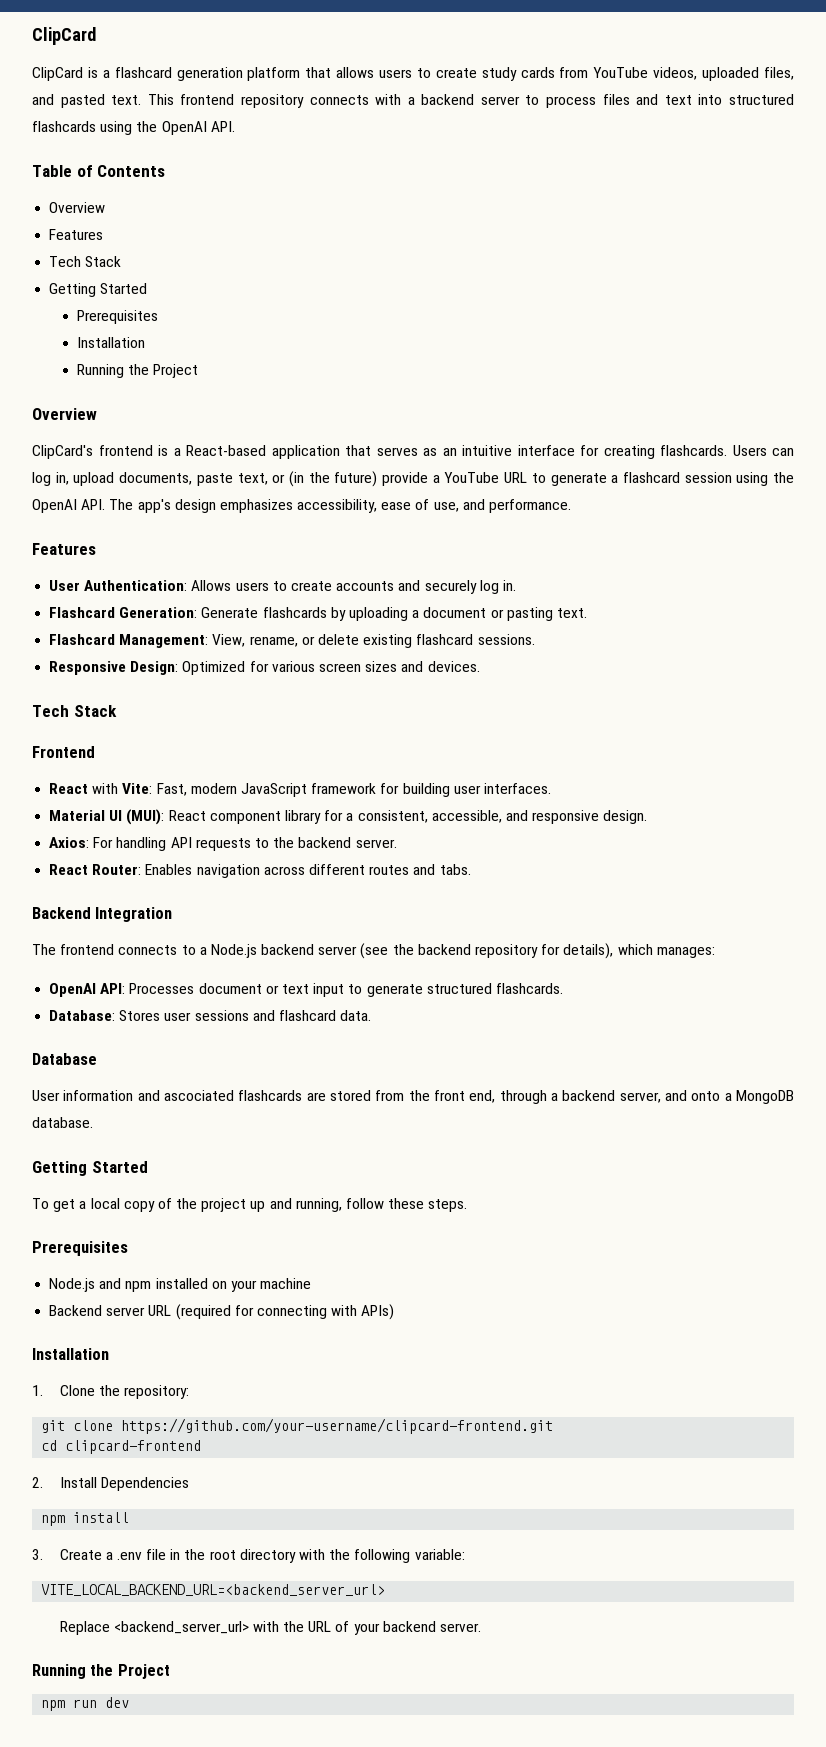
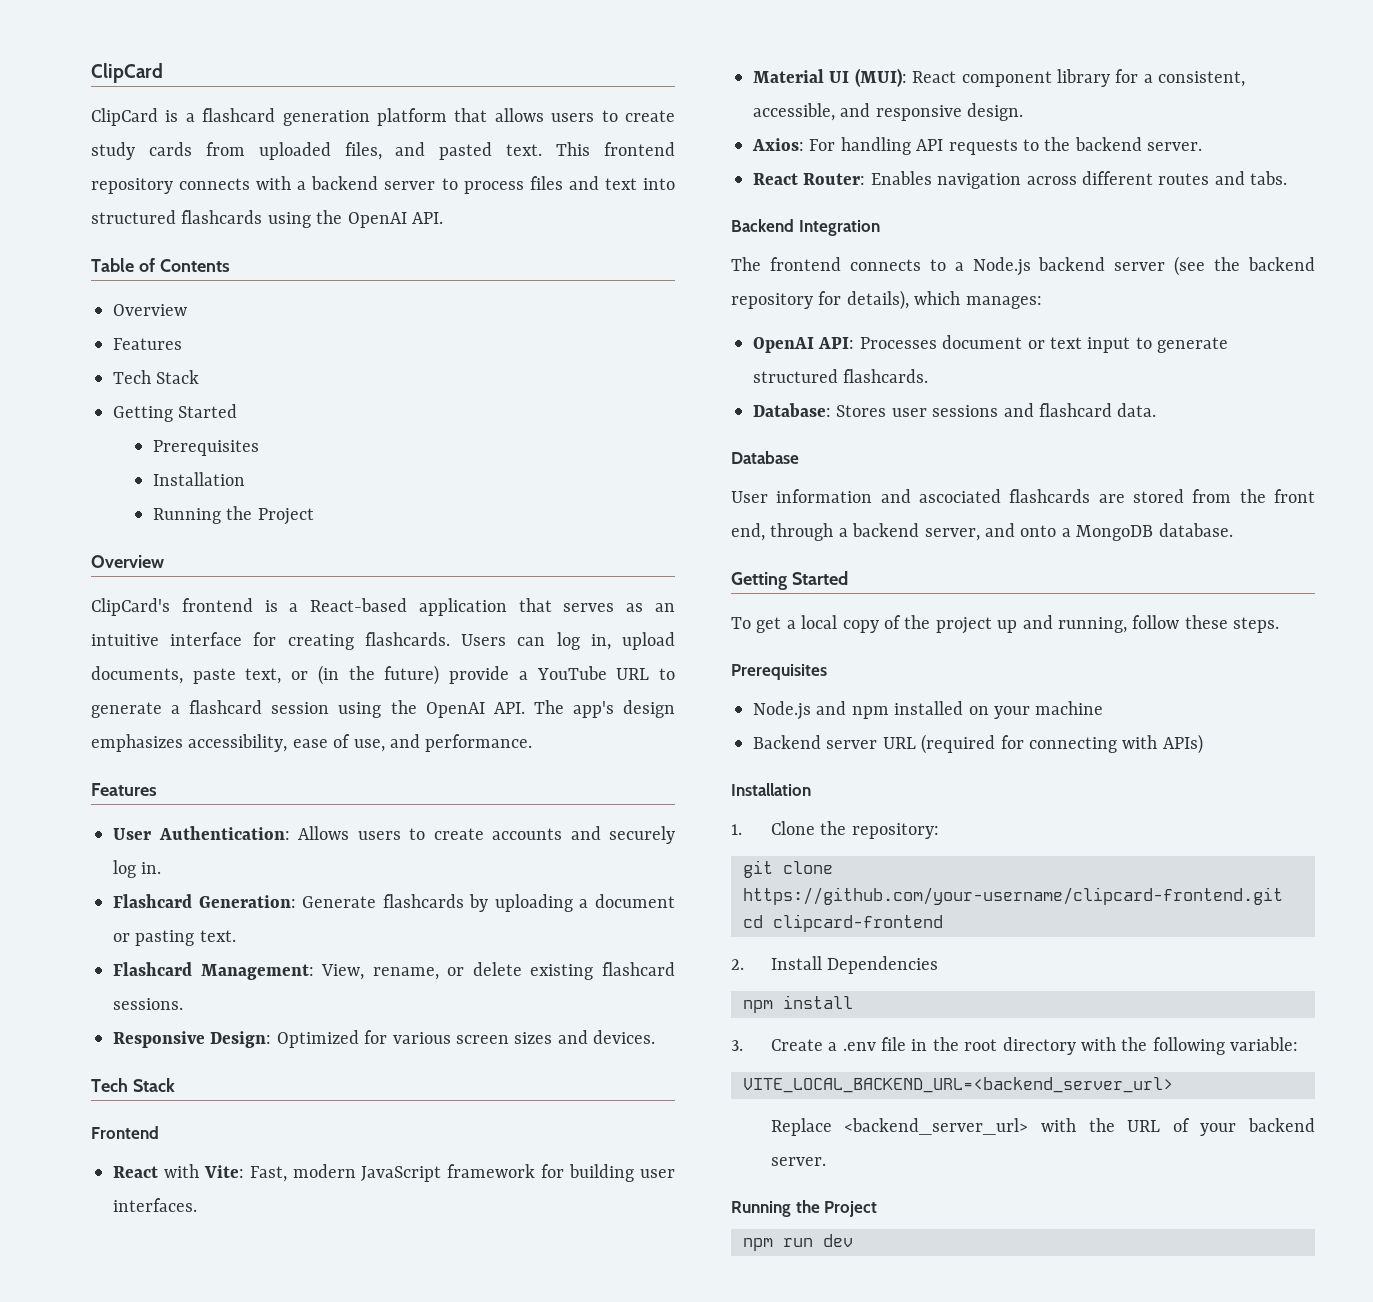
- ClipCard is a flashcard generation platform that allows users to create study cards from YouTube videos, uploaded files, and pasted text.
+ ClipCard is a flashcard generation platform that allows users to create study cards from uploaded files, and pasted text.

